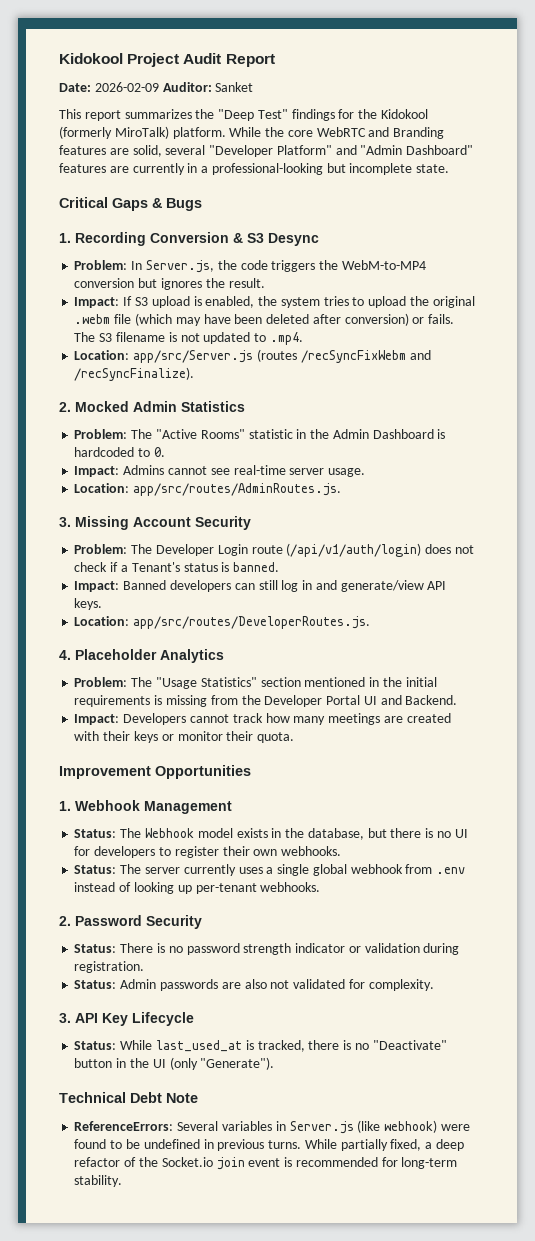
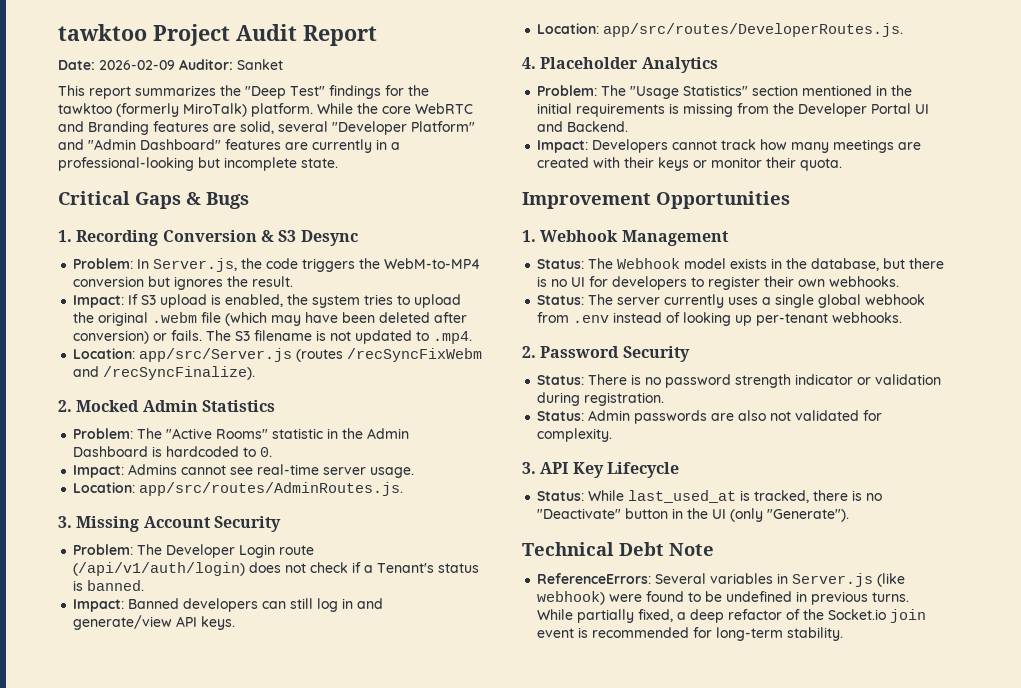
- Kidokool Project Audit Report
+ tawktoo Project Audit Report
- This report summarizes the "Deep Test" findings for the Kidokool (formerly MiroTalk) platform.
+ This report summarizes the "Deep Test" findings for the tawktoo (formerly MiroTalk) platform.

